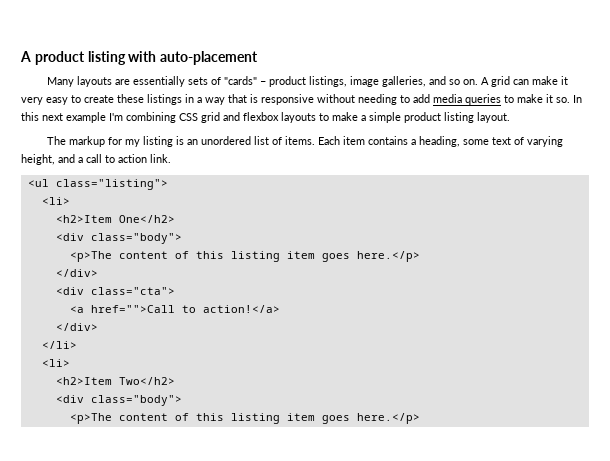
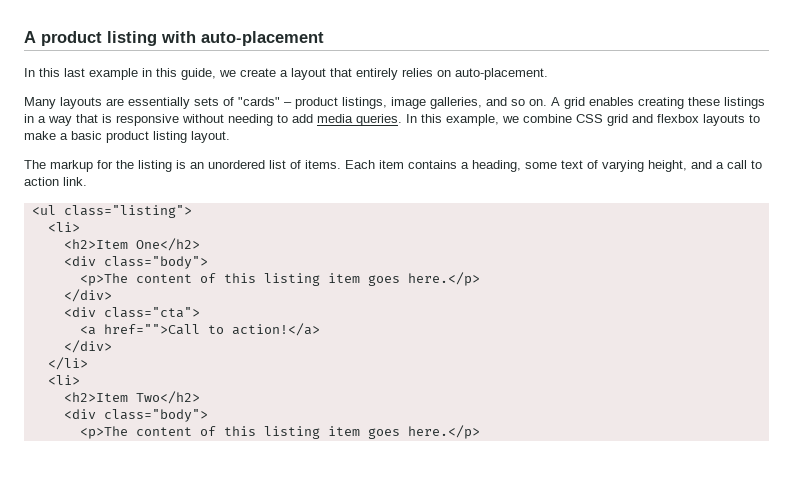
+ In this last example in this guide, we create a layout that entirely relies on auto-placement.
- A grid can make it very easy to create these listings in a way that is responsive without needing to add media queries to make it so. In this next example I'm combining CSS grid and flexbox layouts to make a simple product listing layout.
+ A grid enables creating these listings in a way that is responsive without needing to add media queries. In this example, we combine CSS grid and flexbox layouts to make a basic product listing layout.
- The markup for my listing is an unordered list of items.
+ The markup for the listing is an unordered list of items.

